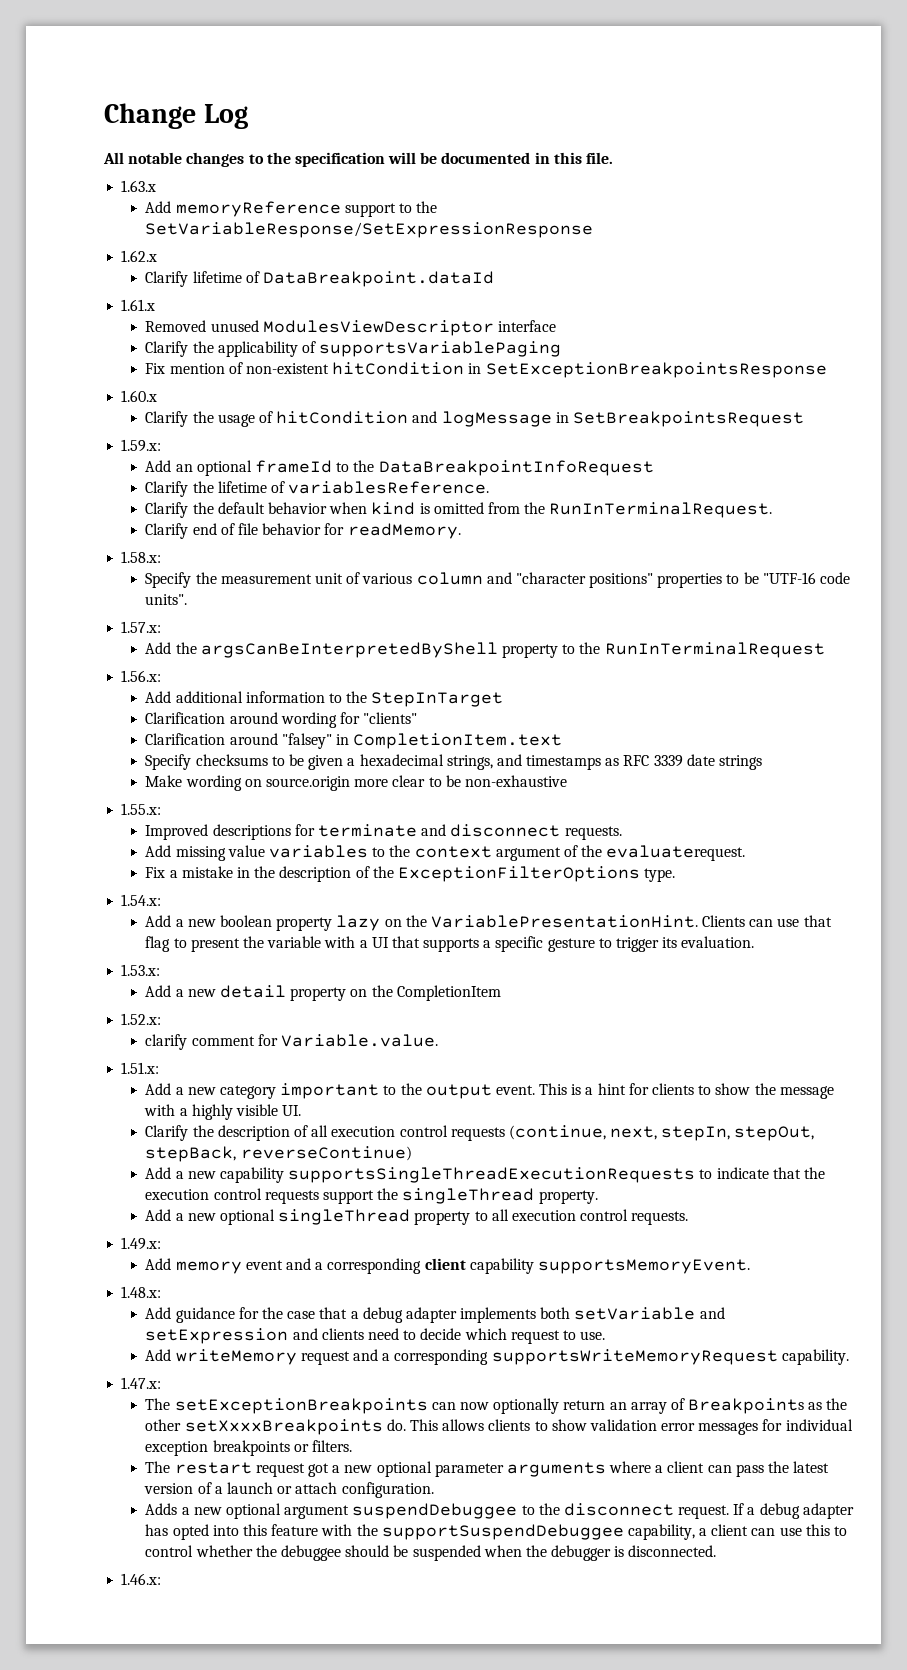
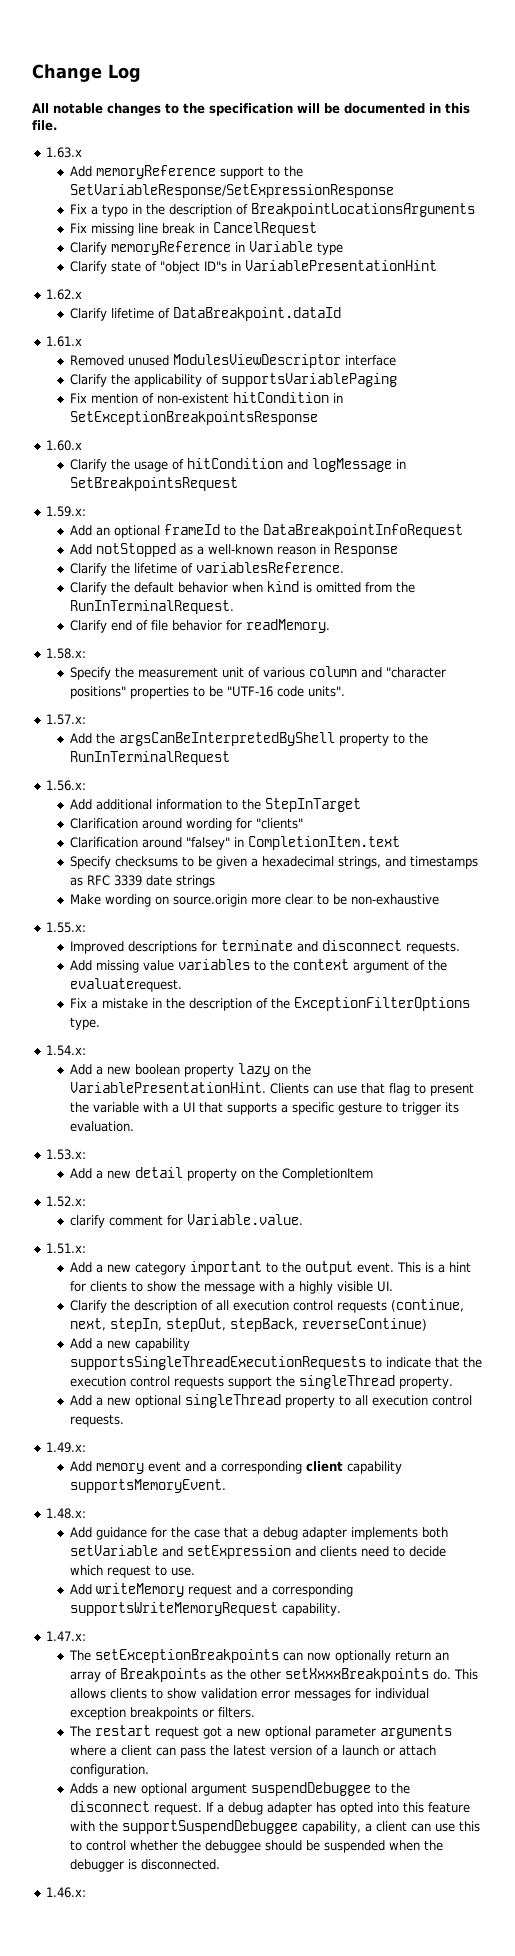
+ Fix a typo in the description of BreakpointLocationsArguments
+ Fix missing line break in CancelRequest
+ Clarify memoryReference in Variable type
+ Clarify state of "object ID"s in VariablePresentationHint
+ Add notStopped as a well-known reason in Response

